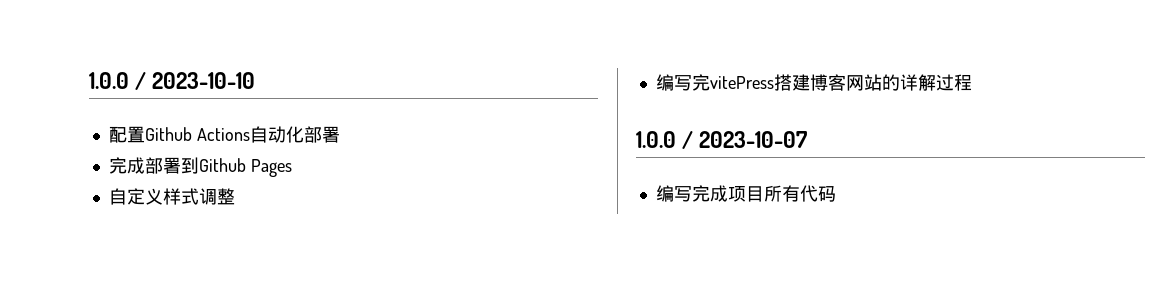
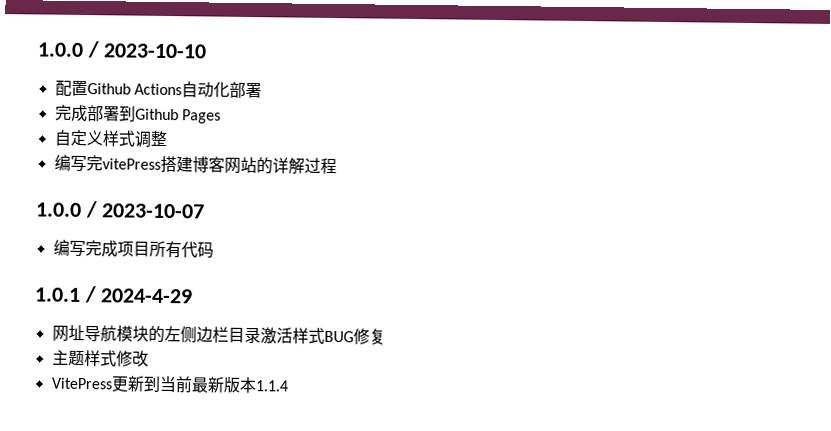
+ 1.0.1 / 2024-4-29
+ 网址导航模块的左侧边栏目录激活样式BUG修复
+ 主题样式修改
+ VitePress更新到当前最新版本1.1.4

